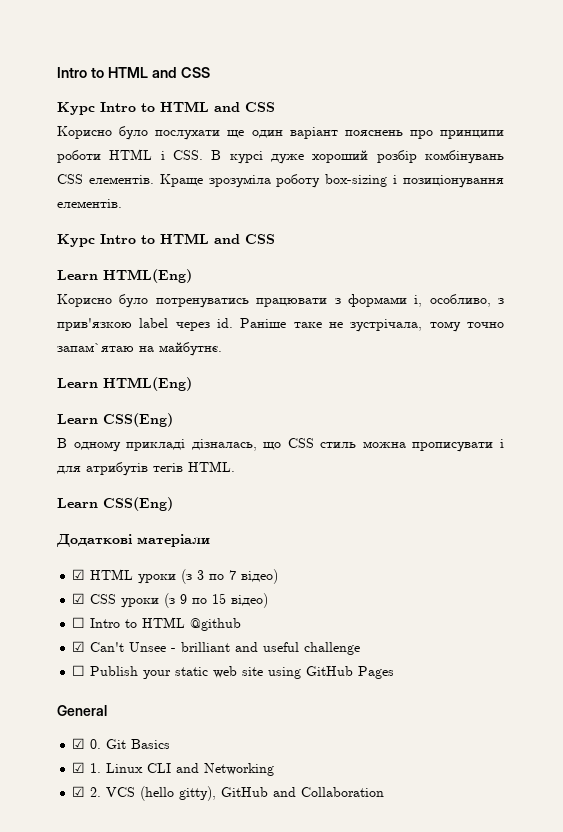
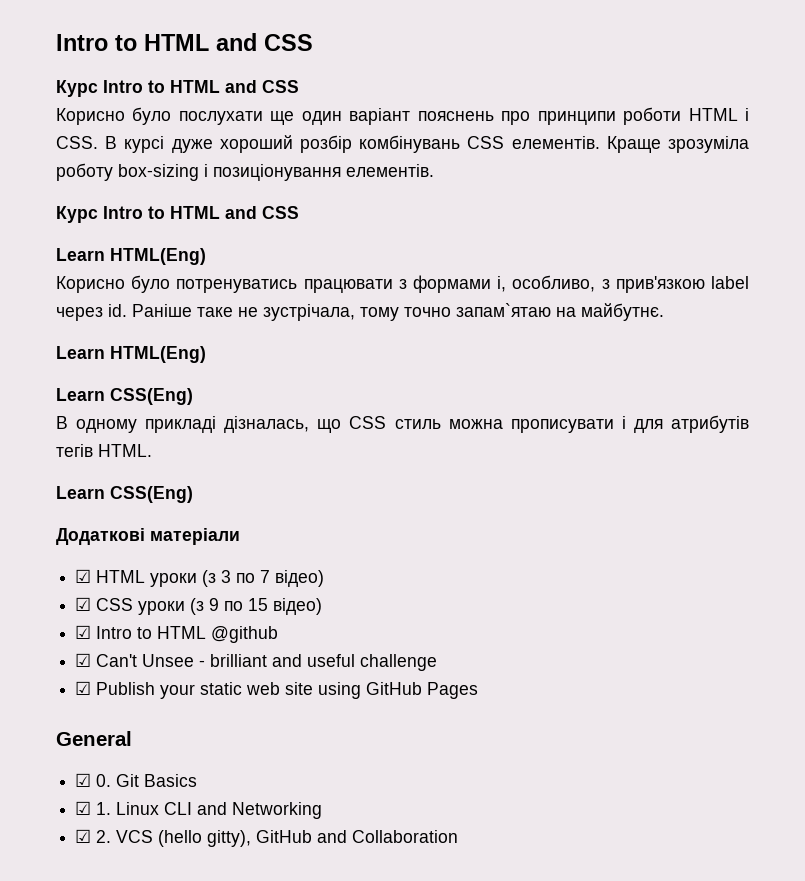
- ☐ Intro to HTML @github
+ ☑ Intro to HTML @github
- ☐ Publish your static web site using GitHub Pages
+ ☑ Publish your static web site using GitHub Pages

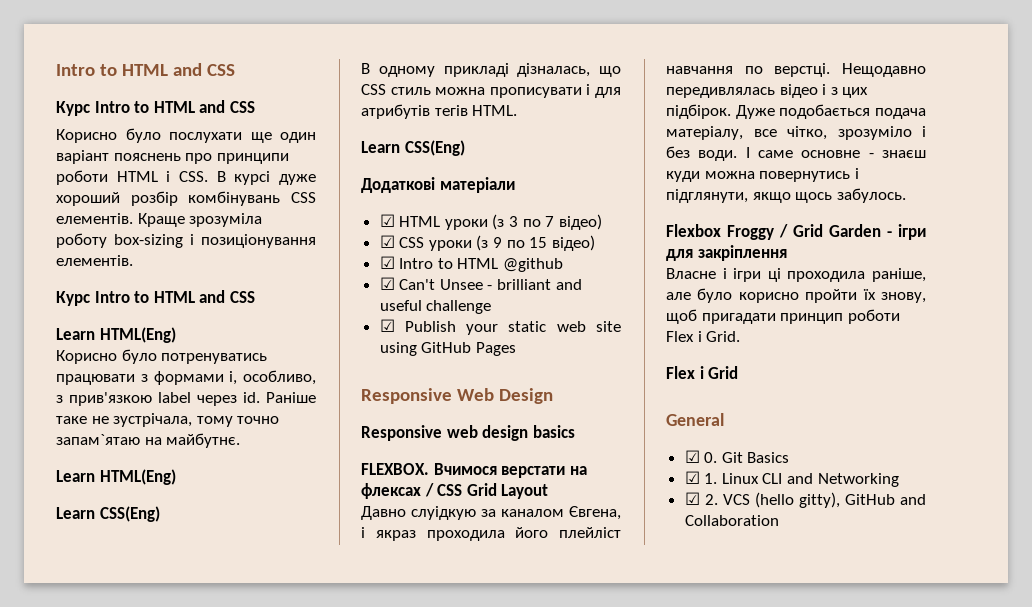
+ Responsive Web Design
+ Responsive web design basics
+ FLEXBOX. Вчимося верстати на флексах / CSS Grid Layout
+ Давно слуідкую за каналом Євгена, і якраз проходила його плейліст навчання по верстці. Нещодавно передивлялась відео і з цих підбірок. Дуже подобається подача матеріалу, все чітко, зрозуміло і без води. І саме основне - знаєш куди можна повернутись і підглянути, якщо щось забулось.
+ Flexbox Froggy / Grid Garden - ігри для закріплення
+ Власне і ігри ці проходила раніше, але було корисно пройти їх знову, щоб пригадати принцип роботи Flex і Grid.
+ Flex і Grid

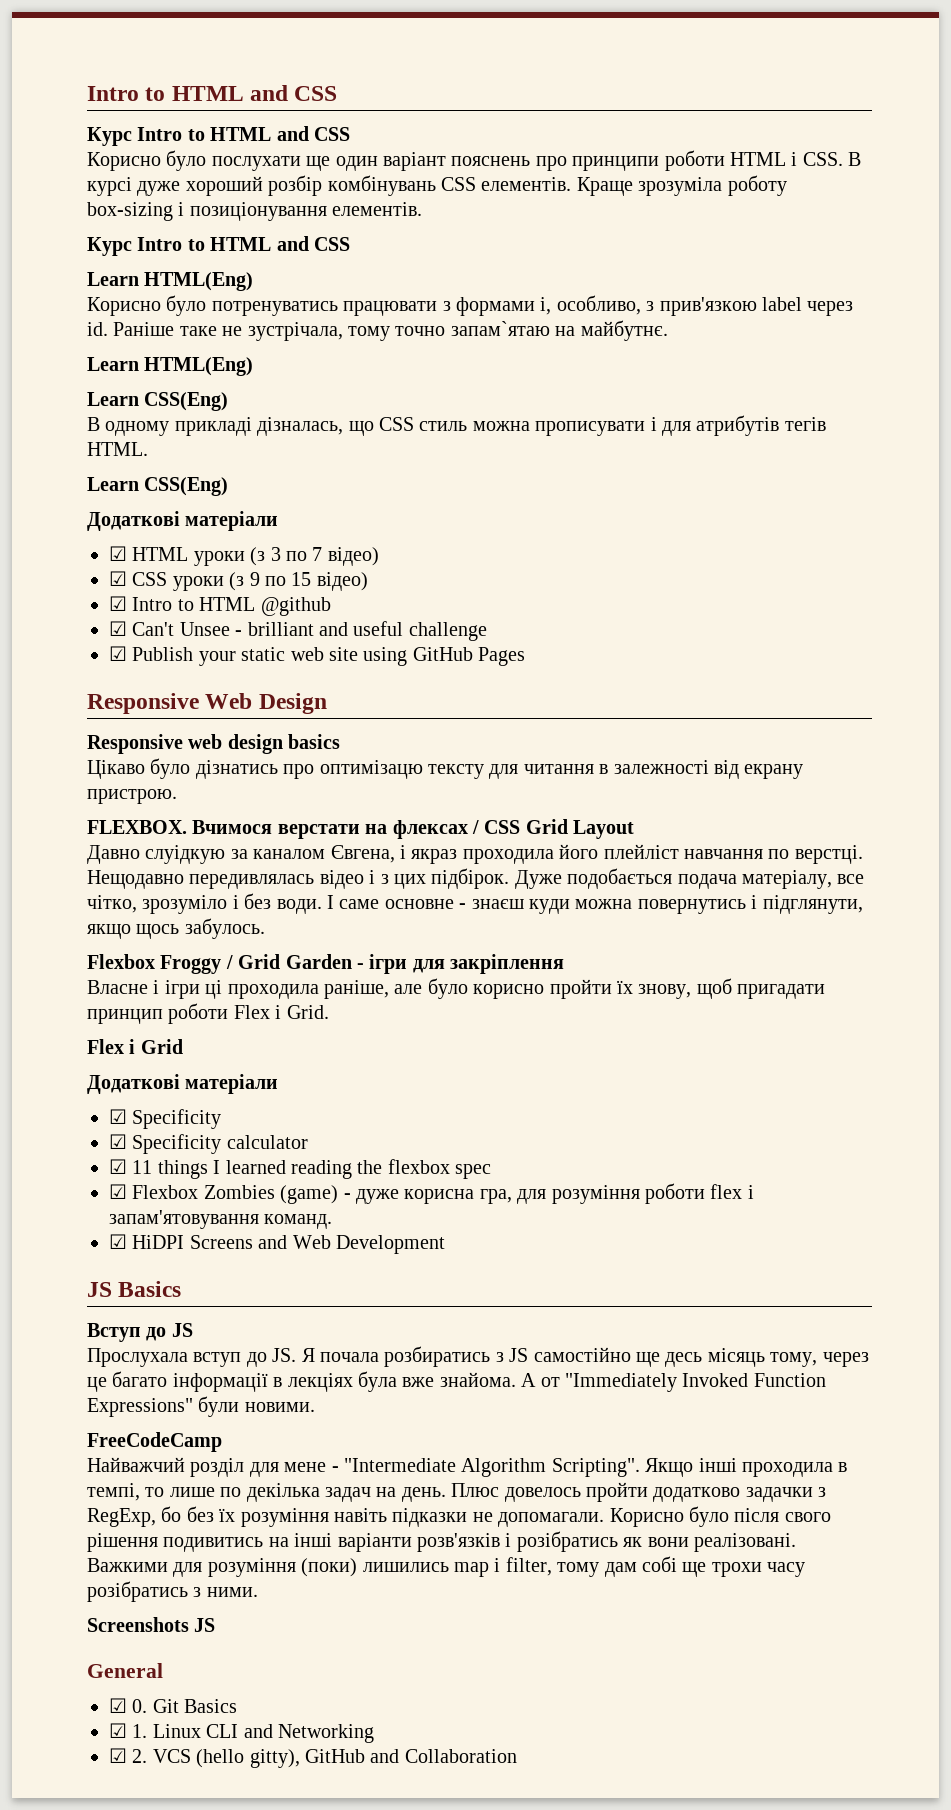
+ Цікаво було дізнатись про оптимізацю тексту для читання в залежності від екрану пристрою.
  Flex і Grid
+ Додаткові матеріали
+ ☑ Specificity
+ ☑ Specificity calculator
+ ☑ 11 things I learned reading the flexbox spec
+ ☑ Flexbox Zombies (game) - дуже корисна гра, для розуміння роботи flex і запам'ятовування команд.
+ ☑ HiDPI Screens and Web Development
+ JS Basics
+ Вступ до JS
+ Прослухала вступ до JS. Я почала розбиратись з JS самостійно ще десь місяць тому, через це багато інформації в лекціях була вже знайома. А от "Immediately Invoked Function Expressions" були новими.
+ FreeCodeCamp
+ Найважчий розділ для мене - "Intermediate Algorithm Scripting". Якщо інші проходила в темпі, то лише по декілька задач на день. Плюс довелось пройти додатково задачки з RegExp, бо без їх розуміння навіть підказки не допомагали. Корисно було після свого рішення подивитись на інші варіанти розв'язків і розібратись як вони реалізовані. Важкими для розуміння (поки) лишились map і filter, тому дам собі ще трохи часу розібратись з ними.
+ Screenshots JS

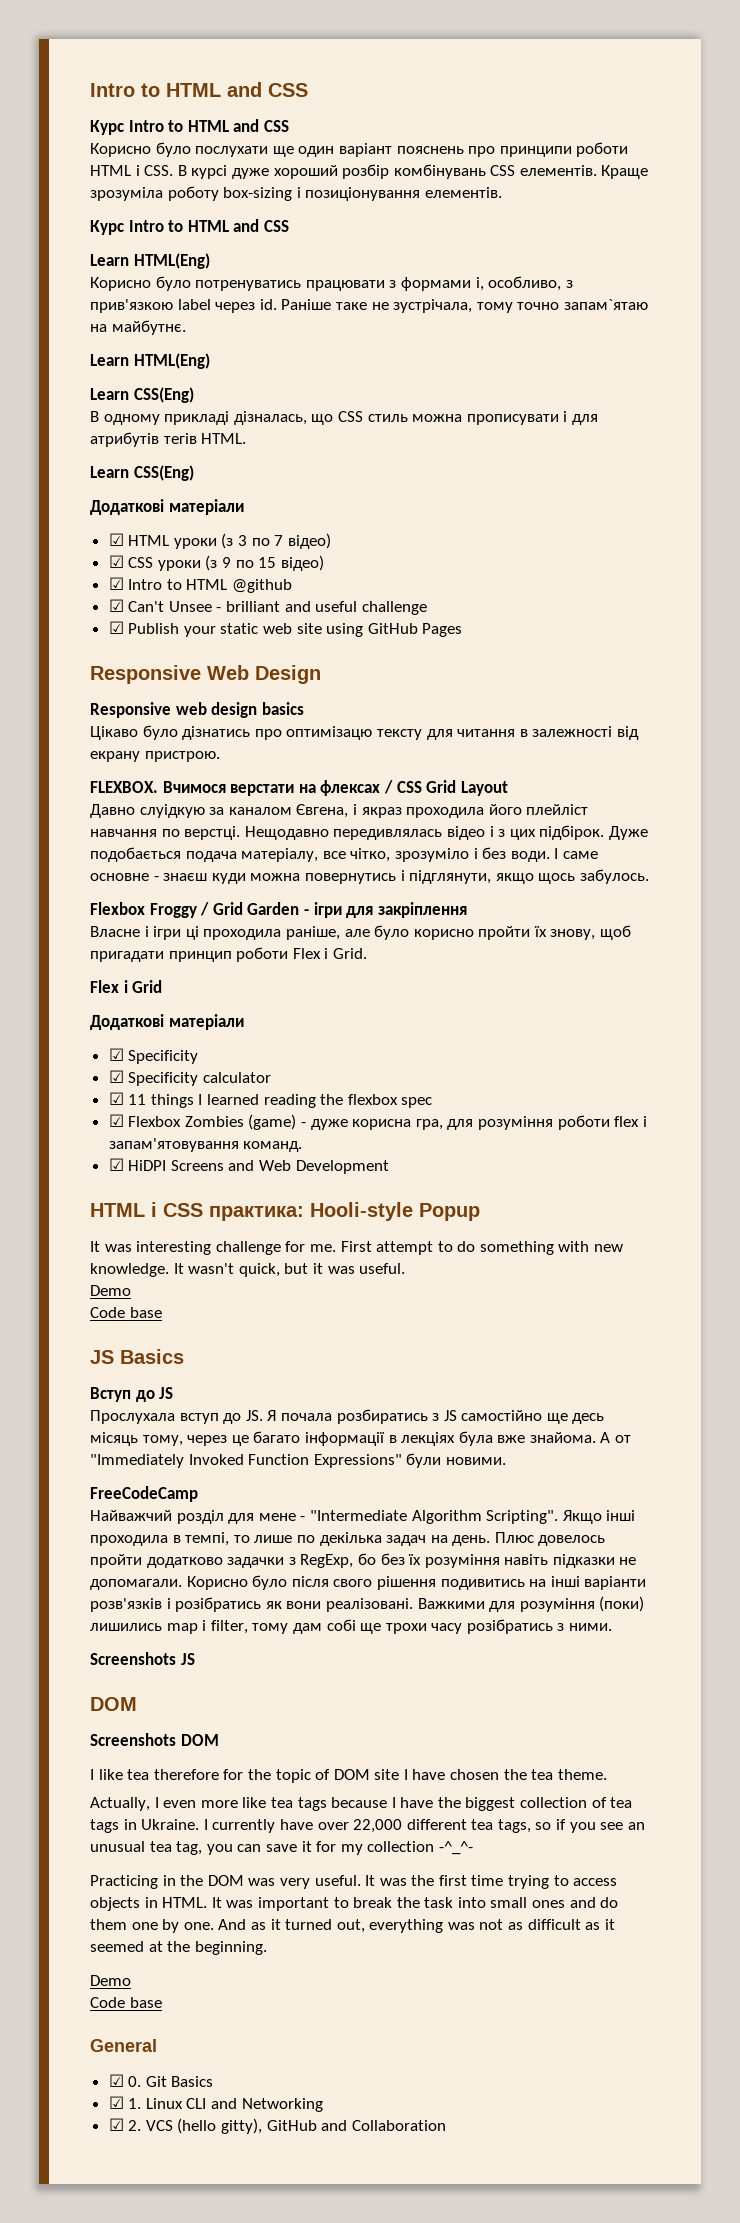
+ HTML і CSS практика: Hooli-style Popup
+ It was interesting challenge for me. First attempt to do something with new knowledge. It wasn't quick, but it was useful.
+ Demo
+ Code base
  Screenshots JS
+ DOM
+ Screenshots DOM
+ I like tea therefore for the topic of DOM site I have chosen the tea theme.
+ Actually, I even more like tea tags because I have the biggest collection of tea tags in Ukraine. I currently have over 22,000 different tea tags, so if you see an unusual tea tag, you can save it for my collection -^_^-
+ Practicing in the DOM was very useful. It was the first time trying to access objects in HTML. It was important to break the task into small ones and do them one by one. And as it turned out, everything was not as difficult as it seemed at the beginning.
+ Demo
+ Code base

